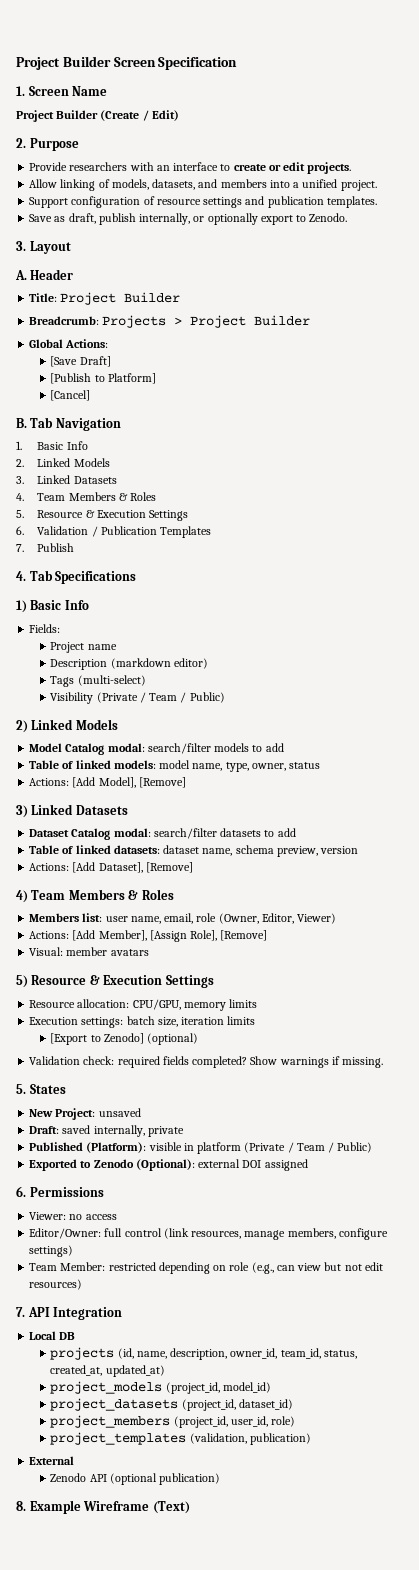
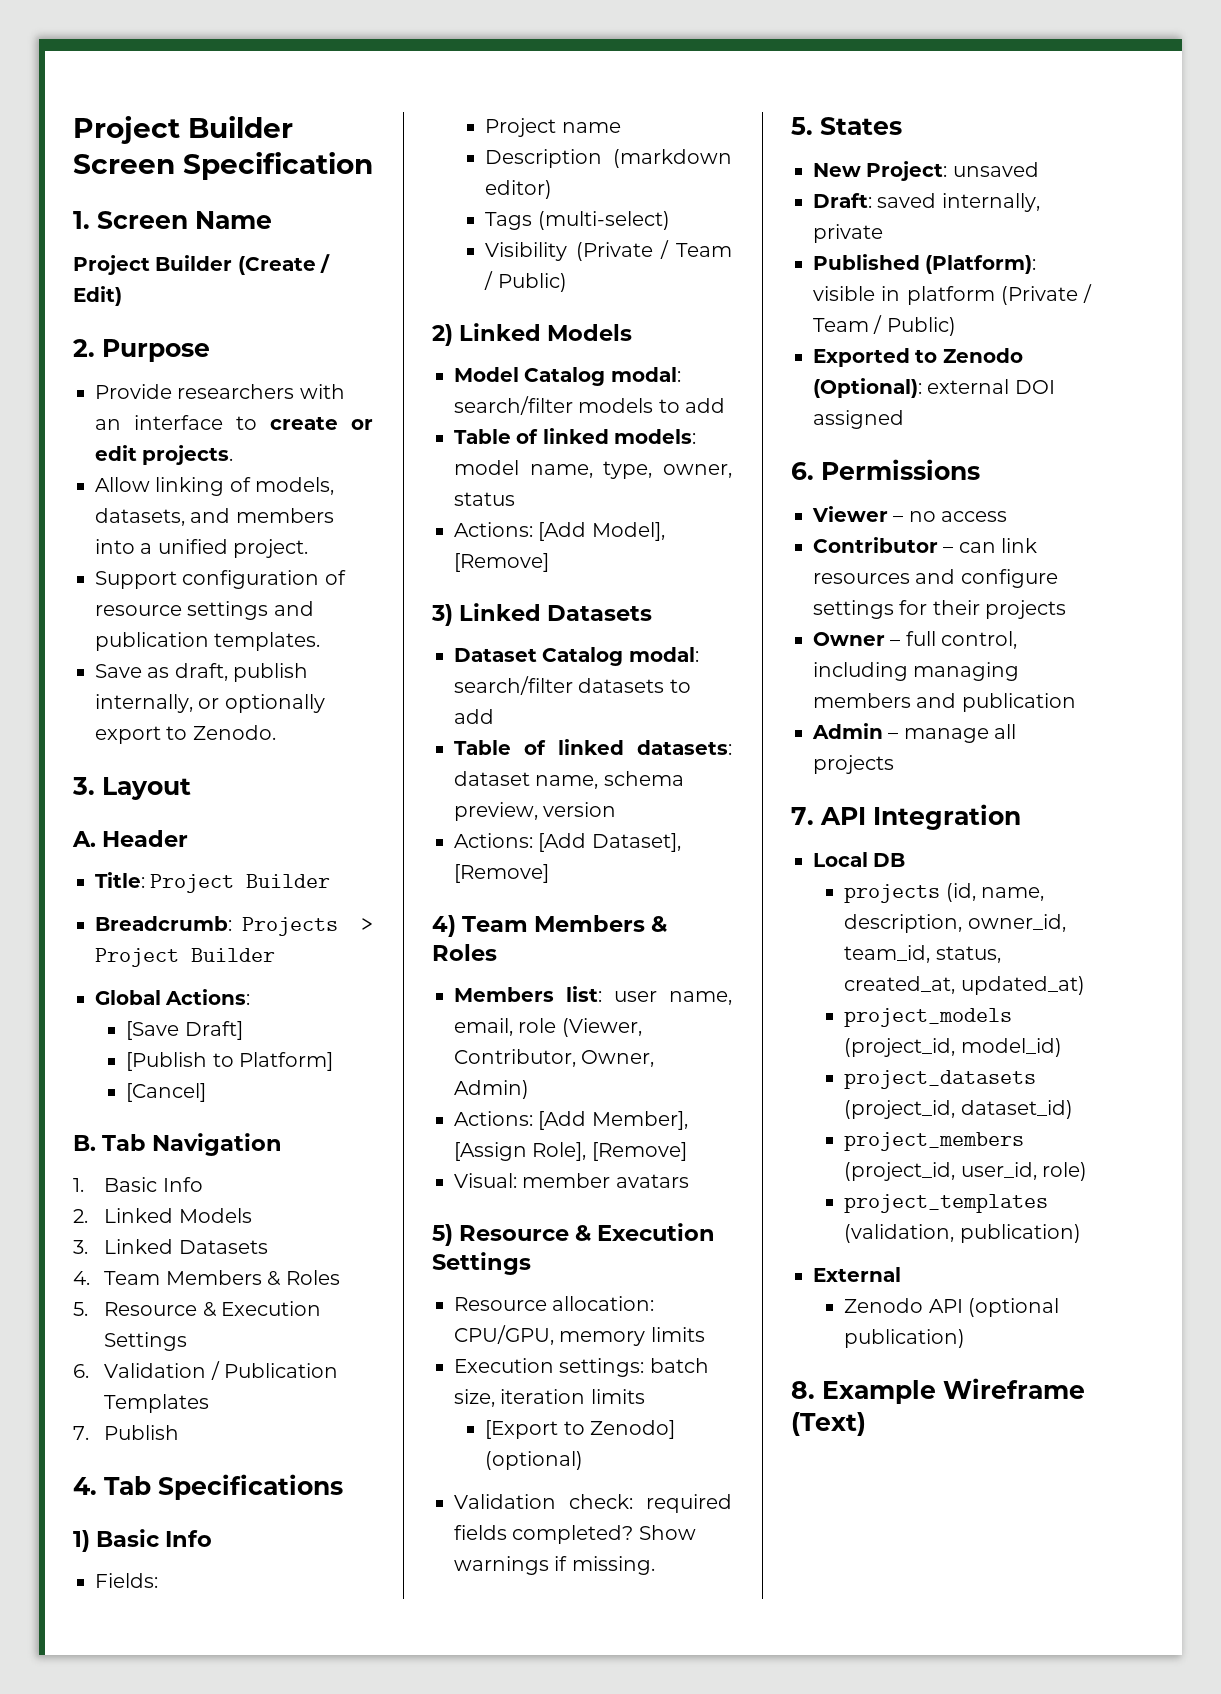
- Members list: user name, email, role (Owner, Editor, Viewer)
+ Members list: user name, email, role (Viewer, Contributor, Owner, Admin)
- Viewer: no access
+ Viewer – no access
- Editor/Owner: full control (link resources, manage members, configure settings)
- Team Member: restricted depending on role (e.g., can view but not edit resources)
+ Contributor – can link resources and configure settings for their projects
+ Owner – full control, including managing members and publication
+ Admin – manage all projects

